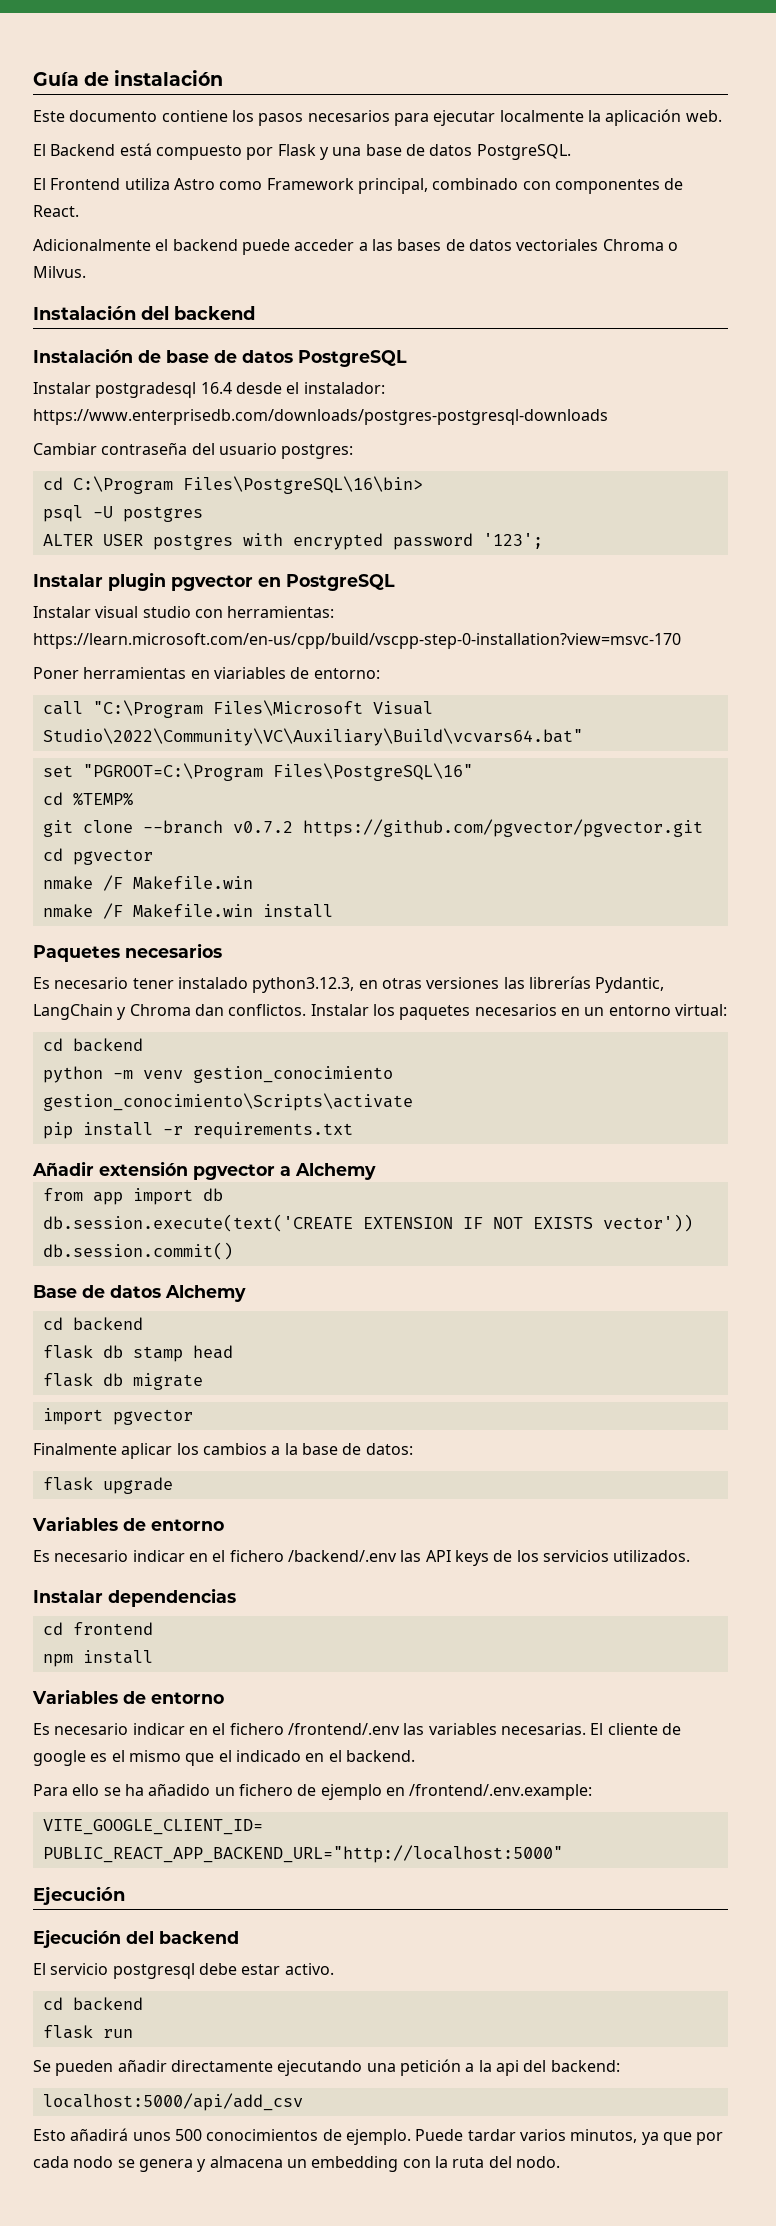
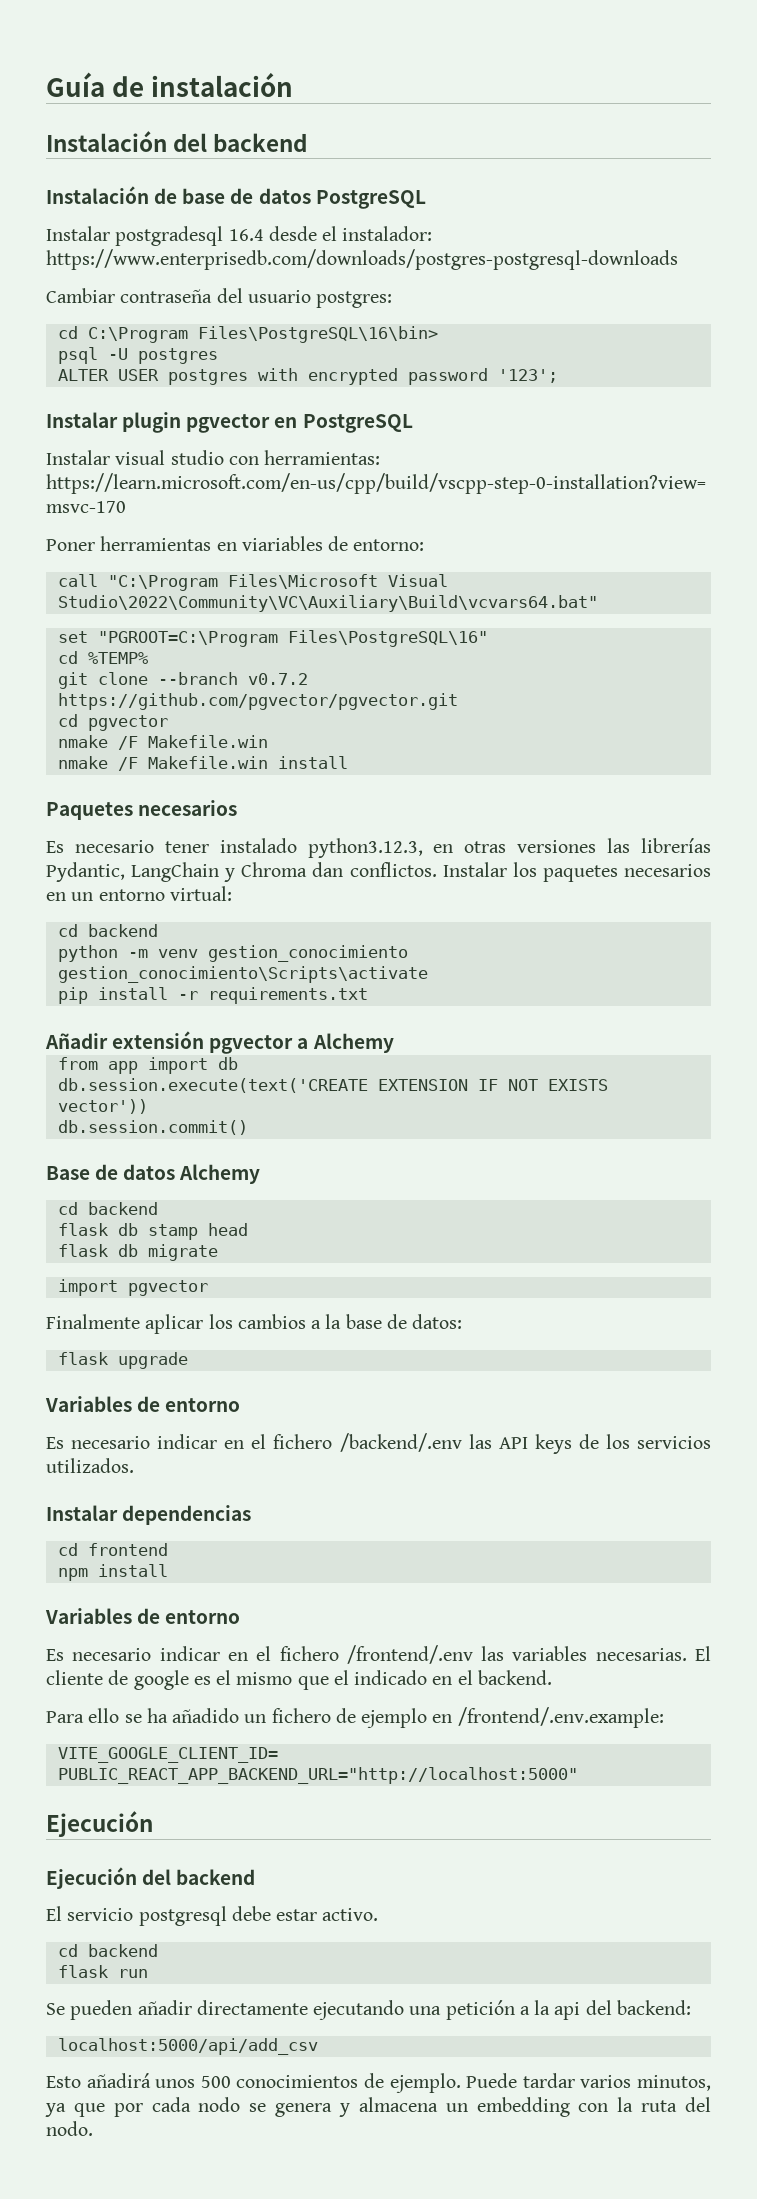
- Este documento contiene los pasos necesarios para ejecutar localmente la aplicación web.
- El Backend está compuesto por Flask y una base de datos PostgreSQL.
- El Frontend utiliza Astro como Framework principal, combinado con componentes de React.
- Adicionalmente el backend puede acceder a las bases de datos vectoriales Chroma o Milvus.

